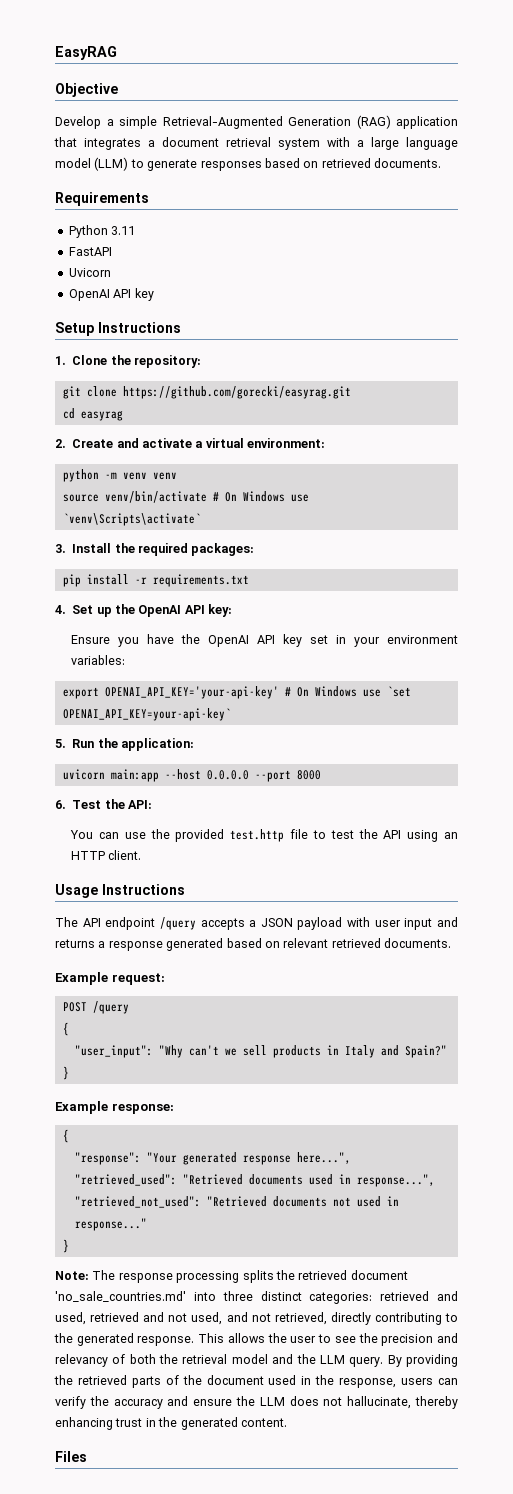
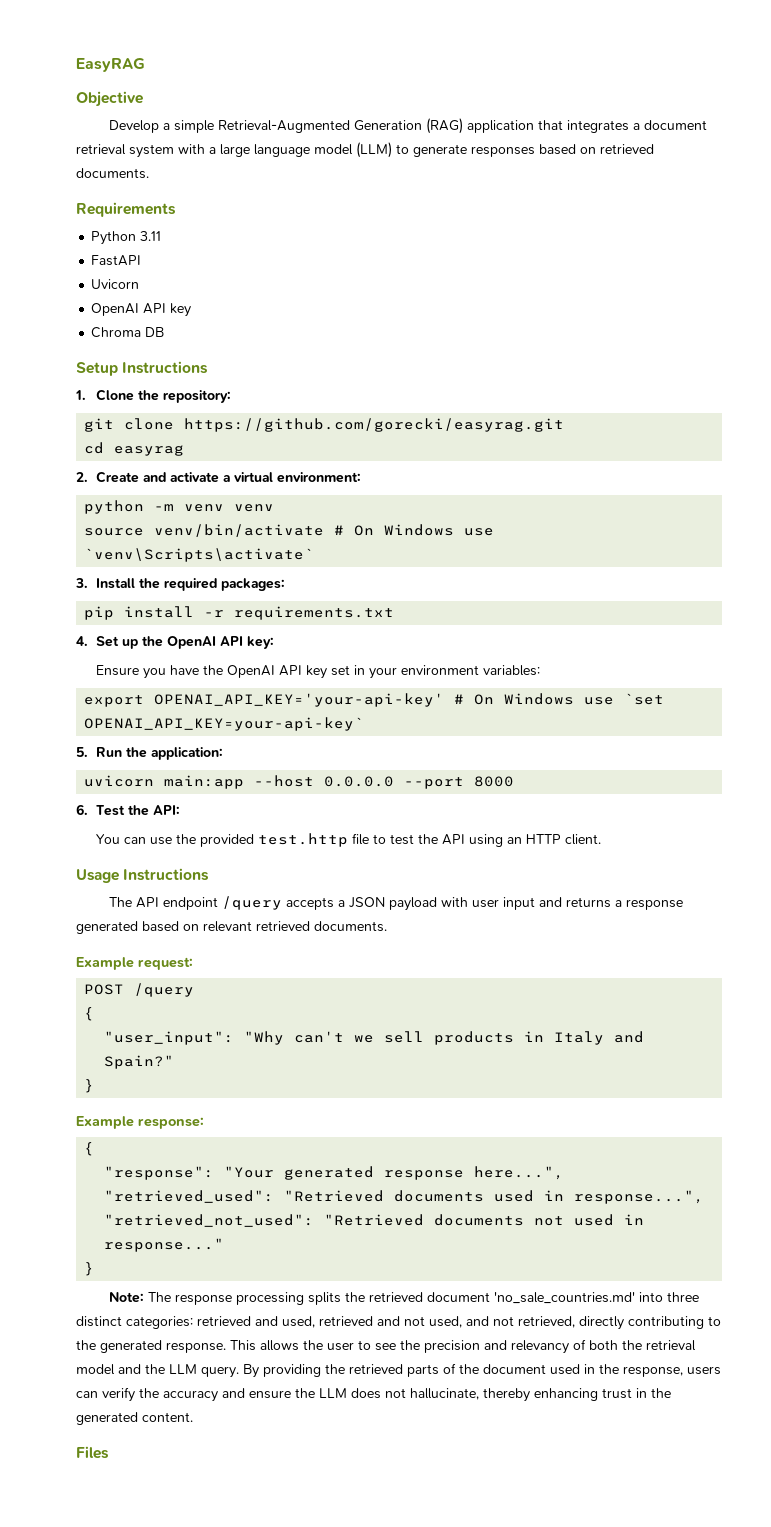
+ Chroma DB

